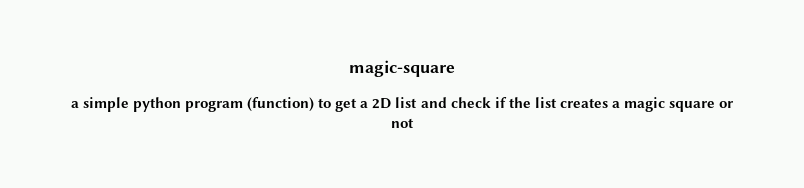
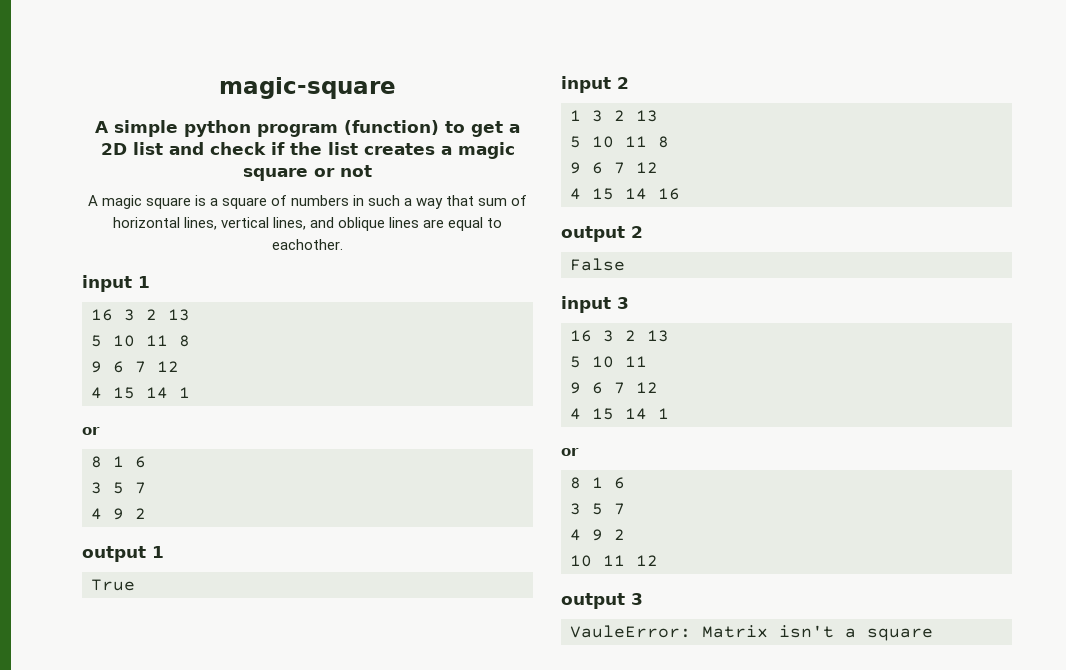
- a simple python program (function) to get a 2D list and check if the list creates a magic square or not
+ A simple python program (function) to get a 2D list and check if the list creates a magic square or not
+ A magic square is a square of numbers in such a way that sum of horizontal lines, vertical lines, and oblique lines are equal to eachother.
+ input 1
+ 16 3 2 13
+ 5 10 11 8
+ 9 6 7 12
+ 4 15 14 1
+ or
+ 8 1 6
+ 3 5 7
+ 4 9 2
+ output 1
+ True
+ input 2
+ 1 3 2 13
+ 5 10 11 8
+ 9 6 7 12
+ 4 15 14 16
+ output 2
+ False
+ input 3
+ 16 3 2 13
+ 5 10 11
+ 9 6 7 12
+ 4 15 14 1
+ or
+ 8 1 6
+ 3 5 7
+ 4 9 2
+ 10 11 12
+ output 3
+ VauleError: Matrix isn't a square

